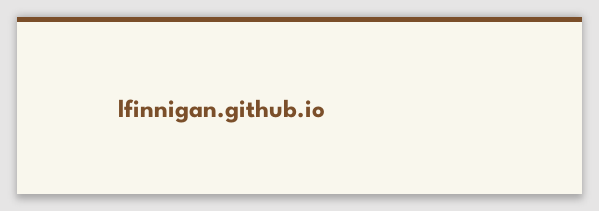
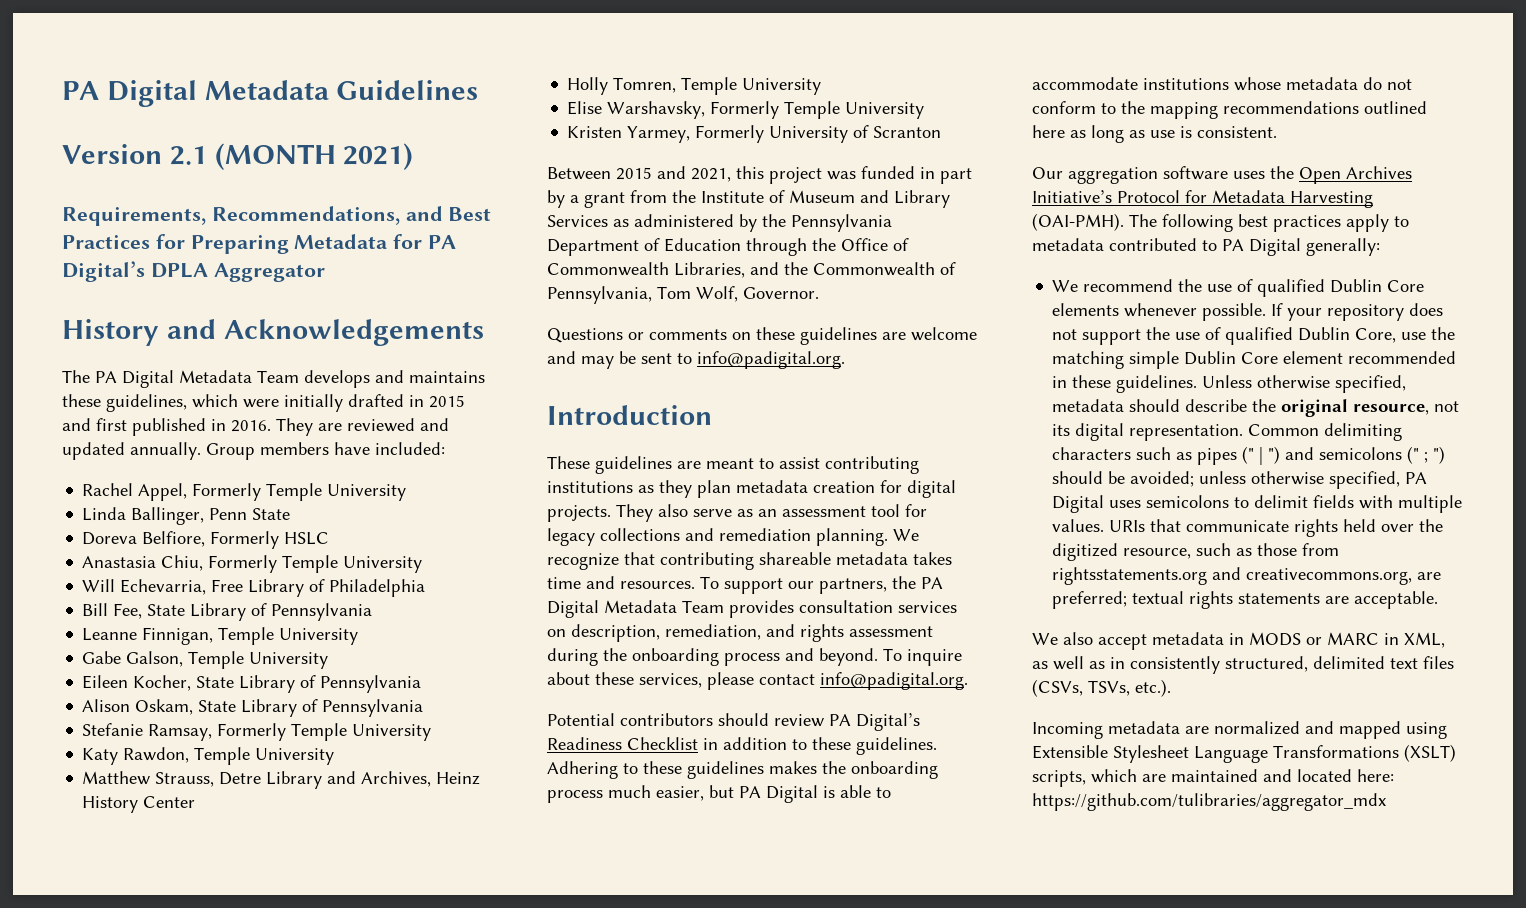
- lfinnigan.github.io
+ PA Digital Metadata Guidelines
+ Version 2.1 (MONTH 2021)
+ Requirements, Recommendations, and Best Practices for Preparing Metadata for PA Digital’s DPLA Aggregator
+ History and Acknowledgements
+ The PA Digital Metadata Team develops and maintains these guidelines, which were initially drafted in 2015 and first published in 2016. They are reviewed and updated annually. Group members have included:
+ Rachel Appel, Formerly Temple University
+ Linda Ballinger, Penn State
+ Doreva Belfiore, Formerly HSLC
+ Anastasia Chiu, Formerly Temple University
+ Will Echevarria, Free Library of Philadelphia
+ Bill Fee, State Library of Pennsylvania
+ Leanne Finnigan, Temple University
+ Gabe Galson, Temple University
+ Eileen Kocher, State Library of Pennsylvania
+ Alison Oskam, State Library of Pennsylvania
+ Stefanie Ramsay, Formerly Temple University
+ Katy Rawdon, Temple University
+ Matthew Strauss, Detre Library and Archives, Heinz History Center
+ Holly Tomren, Temple University
+ Elise Warshavsky, Formerly Temple University
+ Kristen Yarmey, Formerly University of Scranton
+ Between 2015 and 2021, this project was funded in part by a grant from the Institute of Museum and Library Services as administered by the Pennsylvania Department of Education through the Office of Commonwealth Libraries, and the Commonwealth of Pennsylvania, Tom Wolf, Governor.
+ Questions or comments on these guidelines are welcome and may be sent to info@padigital.org.
+ Introduction
+ These guidelines are meant to assist contributing institutions as they plan metadata creation for digital projects. They also serve as an assessment tool for legacy collections and remediation planning. We recognize that contributing shareable metadata takes time and resources. To support our partners, the PA Digital Metadata Team provides consultation services on description, remediation, and rights assessment during the onboarding process and beyond. To inquire about these services, please contact info@padigital.org.
+ Potential contributors should review PA Digital’s Readiness Checklist in addition to these guidelines. Adhering to these guidelines makes the onboarding process much easier, but PA Digital is able to accommodate institutions whose metadata do not conform to the mapping recommendations outlined here as long as use is consistent.
+ Our aggregation software uses the Open Archives Initiative’s Protocol for Metadata Harvesting (OAI-PMH). The following best practices apply to metadata contributed to PA Digital generally:
+ We recommend the use of qualified Dublin Core elements whenever possible. If your repository does not support the use of qualified Dublin Core, use the matching simple Dublin Core element recommended in these guidelines. Unless otherwise specified, metadata should describe the original resource, not its digital representation. Common delimiting characters such as pipes (" | ") and semicolons (" ; ") should be avoided; unless otherwise specified, PA Digital uses semicolons to delimit fields with multiple values. URIs that communicate rights held over the digitized resource, such as those from rightsstatements.org and creativecommons.org, are preferred; textual rights statements are acceptable.
+ We also accept metadata in MODS or MARC in XML, as well as in consistently structured, delimited text files (CSVs, TSVs, etc.).
+ Incoming metadata are normalized and mapped using Extensible Stylesheet Language Transformations (XSLT) scripts, which are maintained and located here: https://github.com/tulibraries/aggregator_mdx

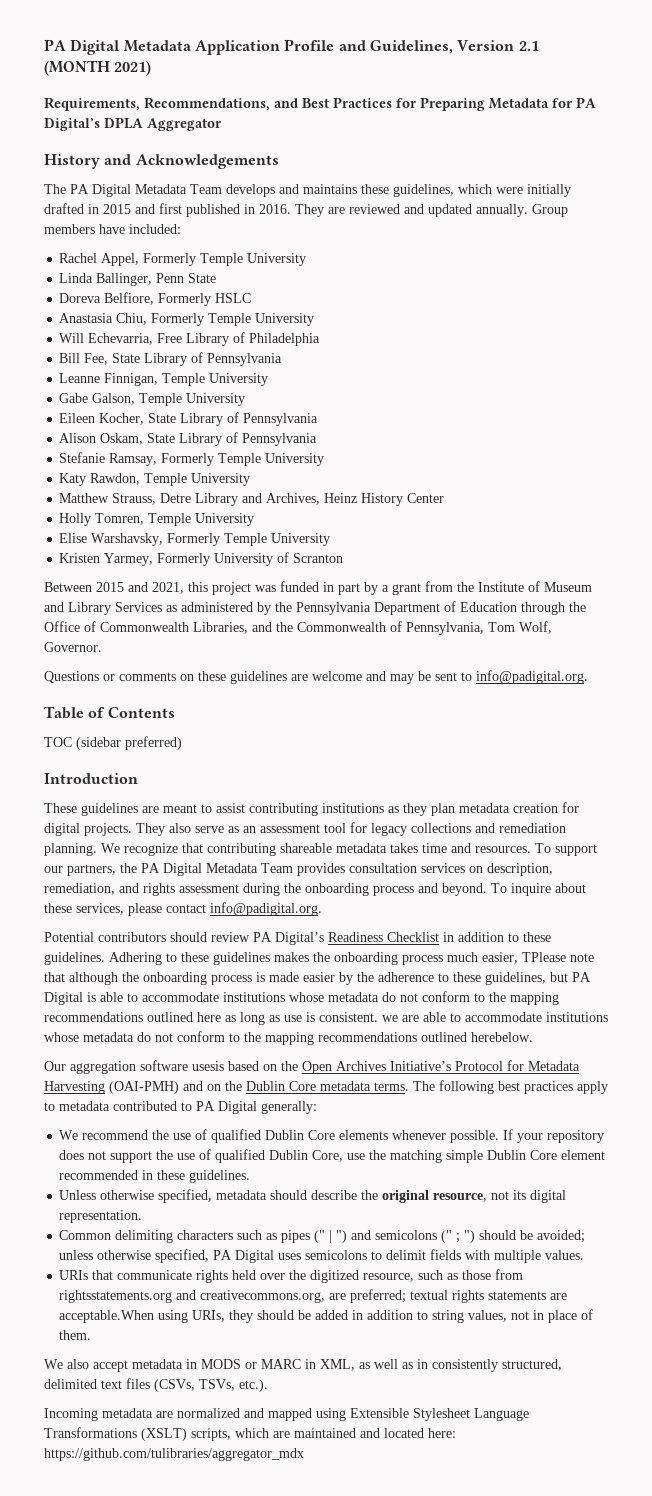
- PA Digital Metadata Guidelines
- Version 2.1 (MONTH 2021)
+ PA Digital Metadata Application Profile and Guidelines, Version 2.1 (MONTH 2021)
+ Table of Contents
+ TOC (sidebar preferred)
- Adhering to these guidelines makes the onboarding process much easier, but PA Digital is able to accommodate institutions whose metadata do not conform to the mapping recommendations outlined here as long as use is consistent.
+ Adhering to these guidelines makes the onboarding process much easier, TPlease note that although the onboarding process is made easier by the adherence to these guidelines, but PA Digital is able to accommodate institutions whose metadata do not conform to the mapping recommendations outlined here as long as use is consistent. we are able to accommodate institutions whose metadata do not conform to the mapping recommendations outlined herebelow.
- Our aggregation software uses the Open Archives Initiative’s Protocol for Metadata Harvesting (OAI-PMH).
+ Our aggregation software usesis based on the Open Archives Initiative’s Protocol for Metadata Harvesting (OAI-PMH) and on the Dublin Core metadata terms.
- If your repository does not support the use of qualified Dublin Core, use the matching simple Dublin Core element recommended in these guidelines. Unless otherwise specified, metadata should describe the original resource, not its digital representation. Common delimiting characters such as pipes (" | ") and semicolons (" ;
+ If your repository does not support the use of qualified Dublin Core, use the matching simple Dublin Core element recommended in these guidelines.
+ Unless otherwise specified, metadata should describe the original resource, not its digital representation.
+ Common delimiting characters such as pipes (" | ") and semicolons (" ;
- unless otherwise specified, PA Digital uses semicolons to delimit fields with multiple values. URIs that communicate rights held over the digitized resource, such as those from rightsstatements.org and creativecommons.org, are preferred;
+ unless otherwise specified, PA Digital uses semicolons to delimit fields with multiple values.
+ URIs that communicate rights held over the digitized resource, such as those from rightsstatements.org and creativecommons.org, are preferred;
- textual rights statements are acceptable.
+ textual rights statements are acceptable.When using URIs, they should be added in addition to string values, not in place of them.

